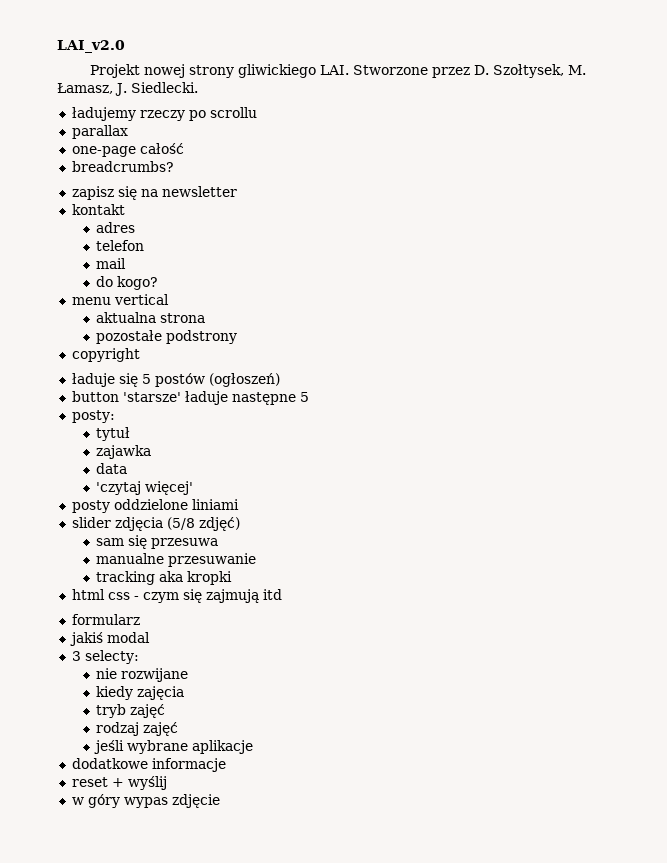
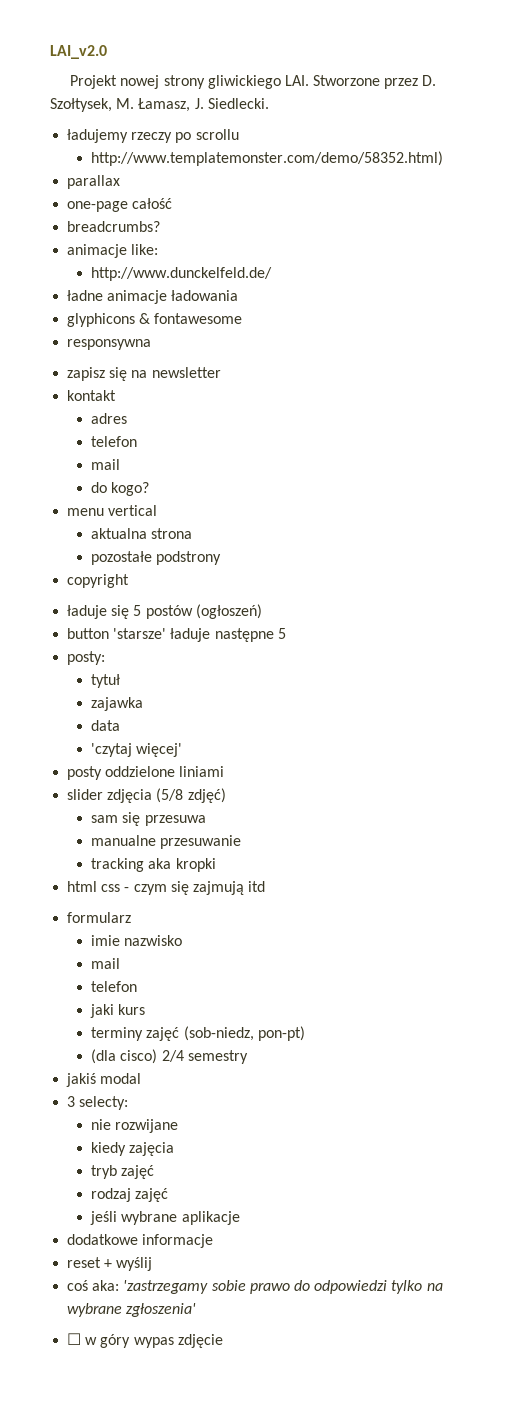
+ http://www.templatemonster.com/demo/58352.html)
+ animacje like:
+ http://www.dunckelfeld.de/
+ ładne animacje ładowania
+ glyphicons & fontawesome
+ responsywna
+ imie nazwisko
+ mail
+ telefon
+ jaki kurs
+ terminy zajęć (sob-niedz, pon-pt)
+ (dla cisco) 2/4 semestry
- w góry wypas zdjęcie
+ coś aka: 'zastrzegamy sobie prawo do odpowiedzi tylko na wybrane zgłoszenia'
+ ☐ w góry wypas zdjęcie

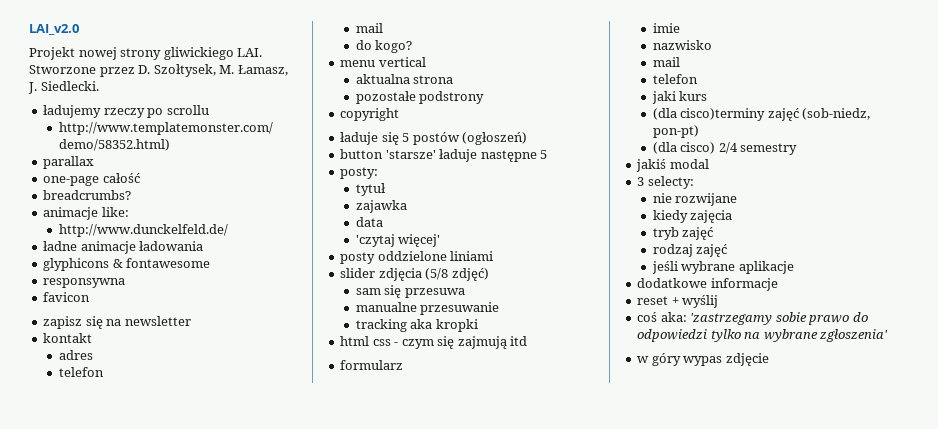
+ favicon
- imie nazwisko
+ imie
+ nazwisko
- terminy zajęć (sob-niedz, pon-pt)
+ (dla cisco)terminy zajęć (sob-niedz, pon-pt)
- ☐ w góry wypas zdjęcie
+ w góry wypas zdjęcie

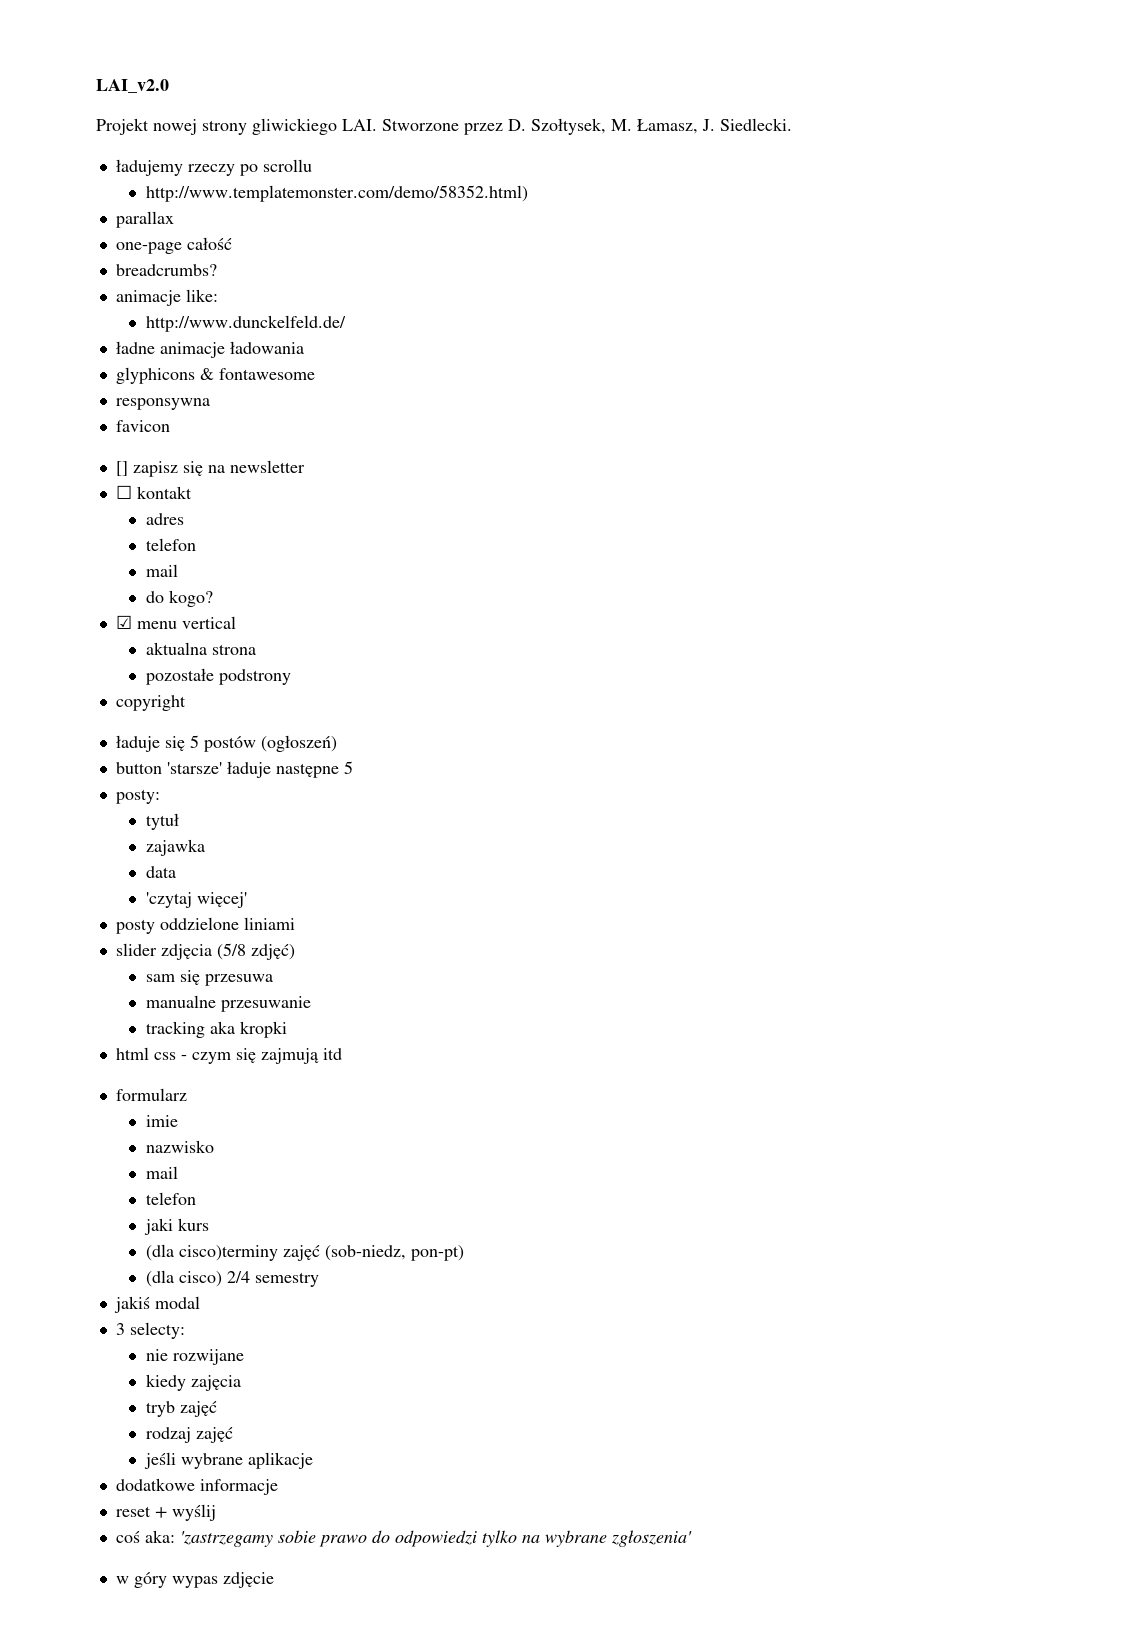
- zapisz się na newsletter
+ [] zapisz się na newsletter
- kontakt
+ ☐ kontakt
- menu vertical
+ ☑ menu vertical

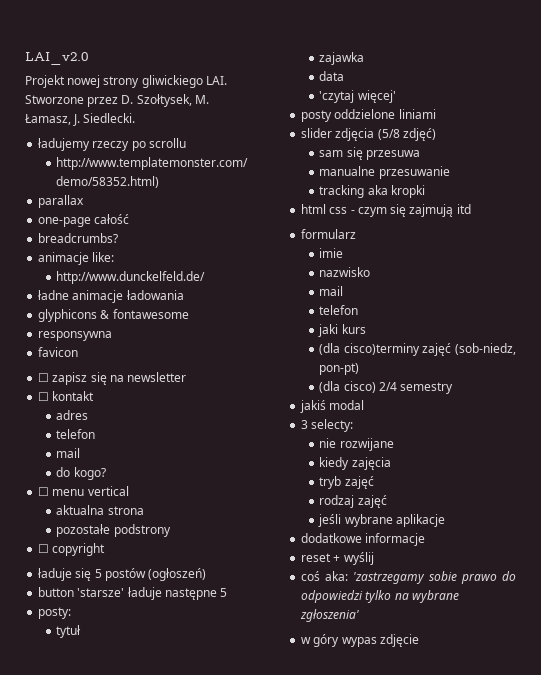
- [] zapisz się na newsletter
+ ☐ zapisz się na newsletter
- ☑ menu vertical
+ ☐ menu vertical
- copyright
+ ☐ copyright

